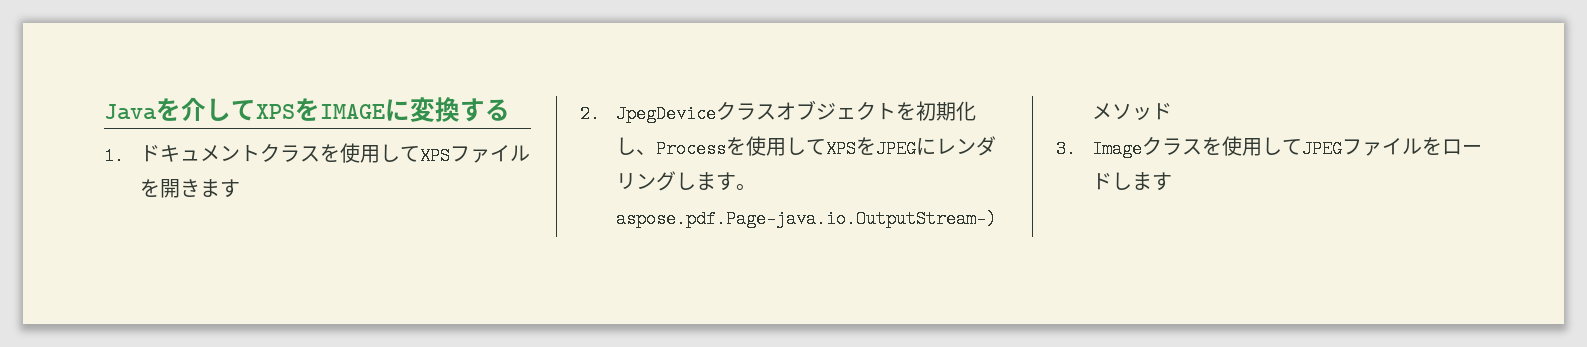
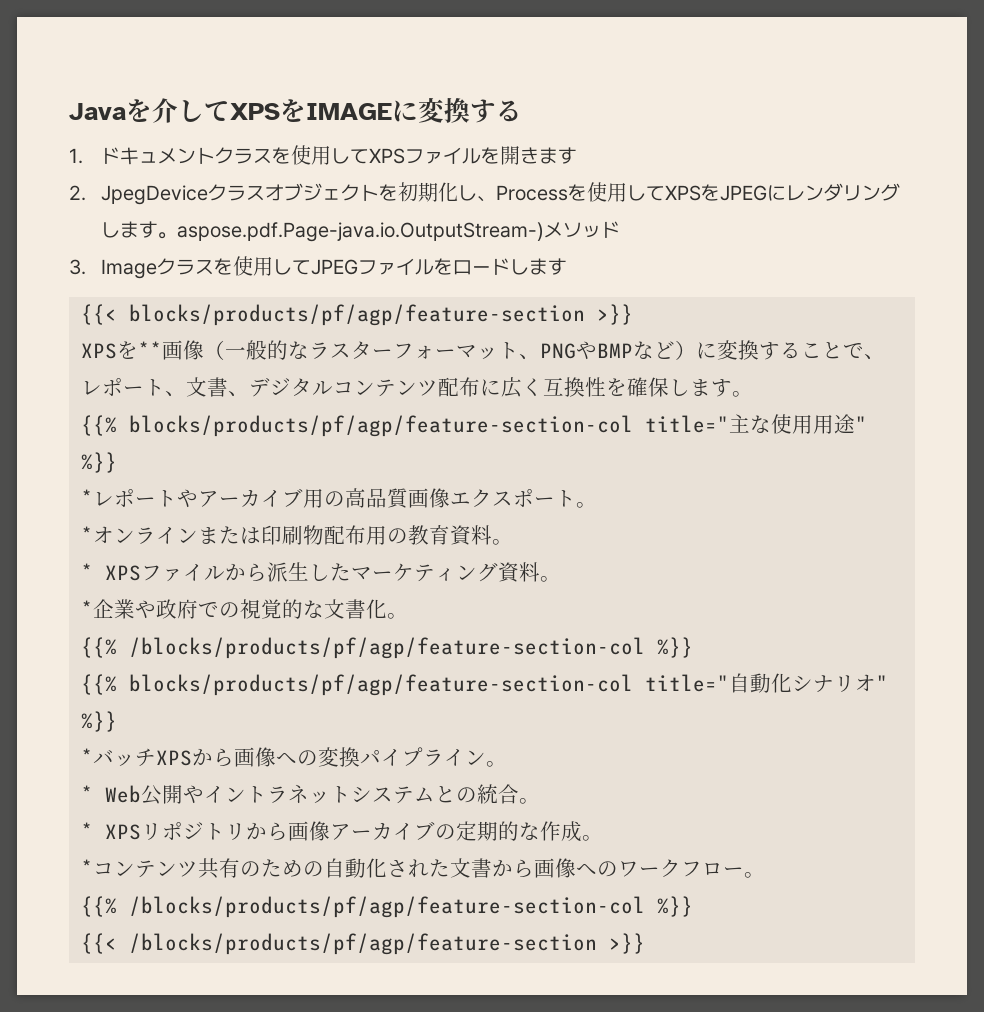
+ {{< blocks/products/pf/agp/feature-section >}}
+ XPSを**画像（一般的なラスターフォーマット、PNGやBMPなど）に変換することで、レポート、文書、デジタルコンテンツ配布に広く互換性を確保します。
+ {{% blocks/products/pf/agp/feature-section-col title="主な使用用途" %}}
+ *レポートやアーカイブ用の高品質画像エクスポート。
+ *オンラインまたは印刷物配布用の教育資料。
+ * XPSファイルから派生したマーケティング資料。
+ *企業や政府での視覚的な文書化。
+ {{% /blocks/products/pf/agp/feature-section-col %}}
+ {{% blocks/products/pf/agp/feature-section-col title="自動化シナリオ" %}}
+ *バッチXPSから画像への変換パイプライン。
+ * Web公開やイントラネットシステムとの統合。
+ * XPSリポジトリから画像アーカイブの定期的な作成。
+ *コンテンツ共有のための自動化された文書から画像へのワークフロー。
+ {{% /blocks/products/pf/agp/feature-section-col %}}
+ {{< /blocks/products/pf/agp/feature-section >}}

